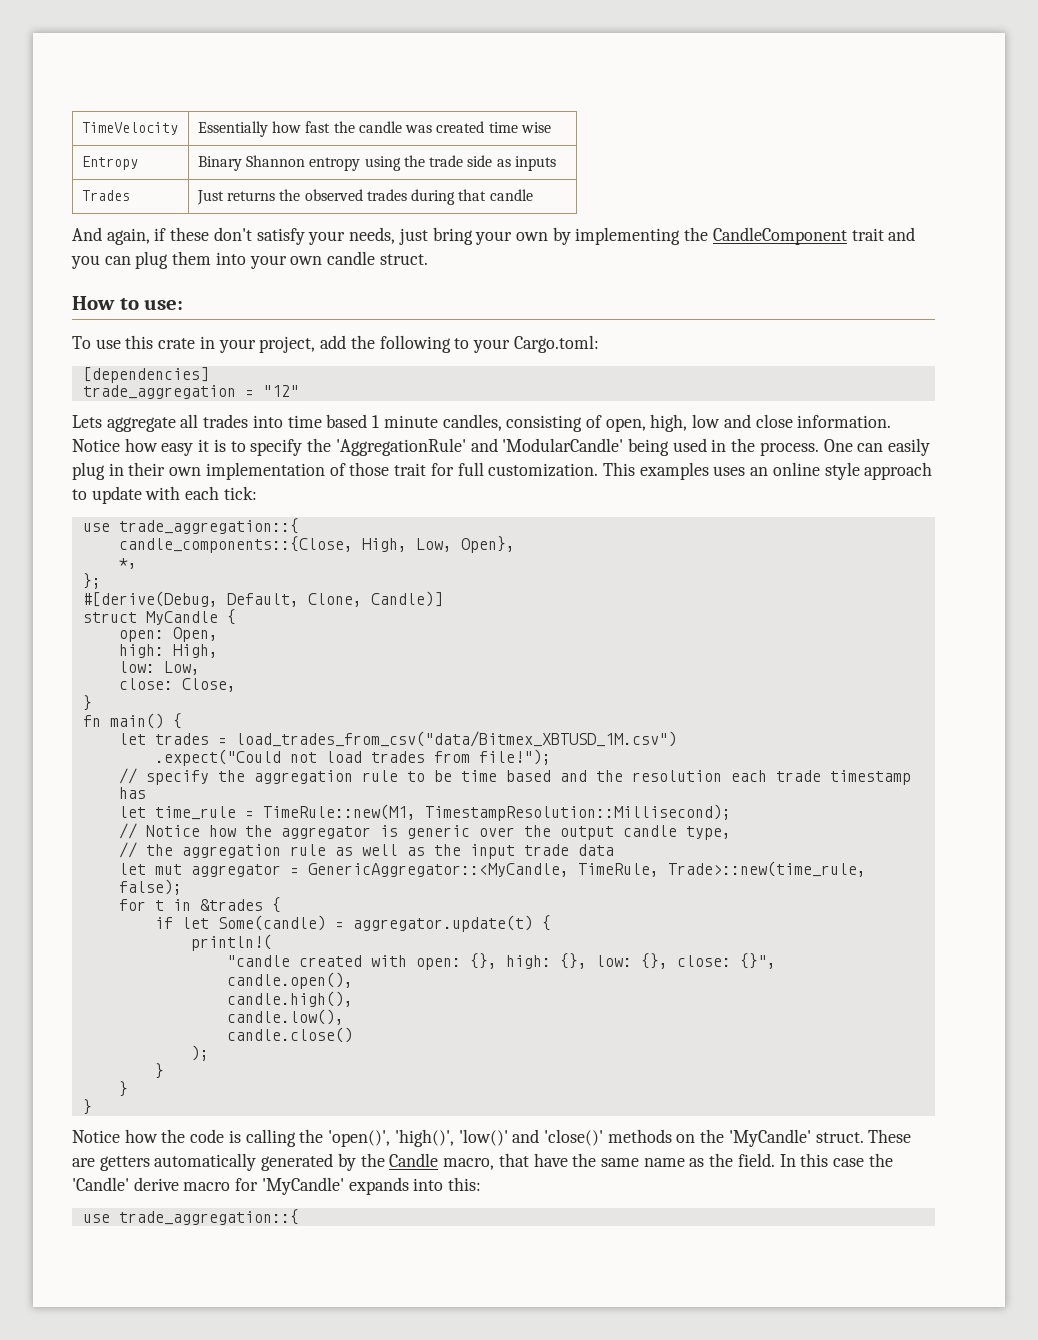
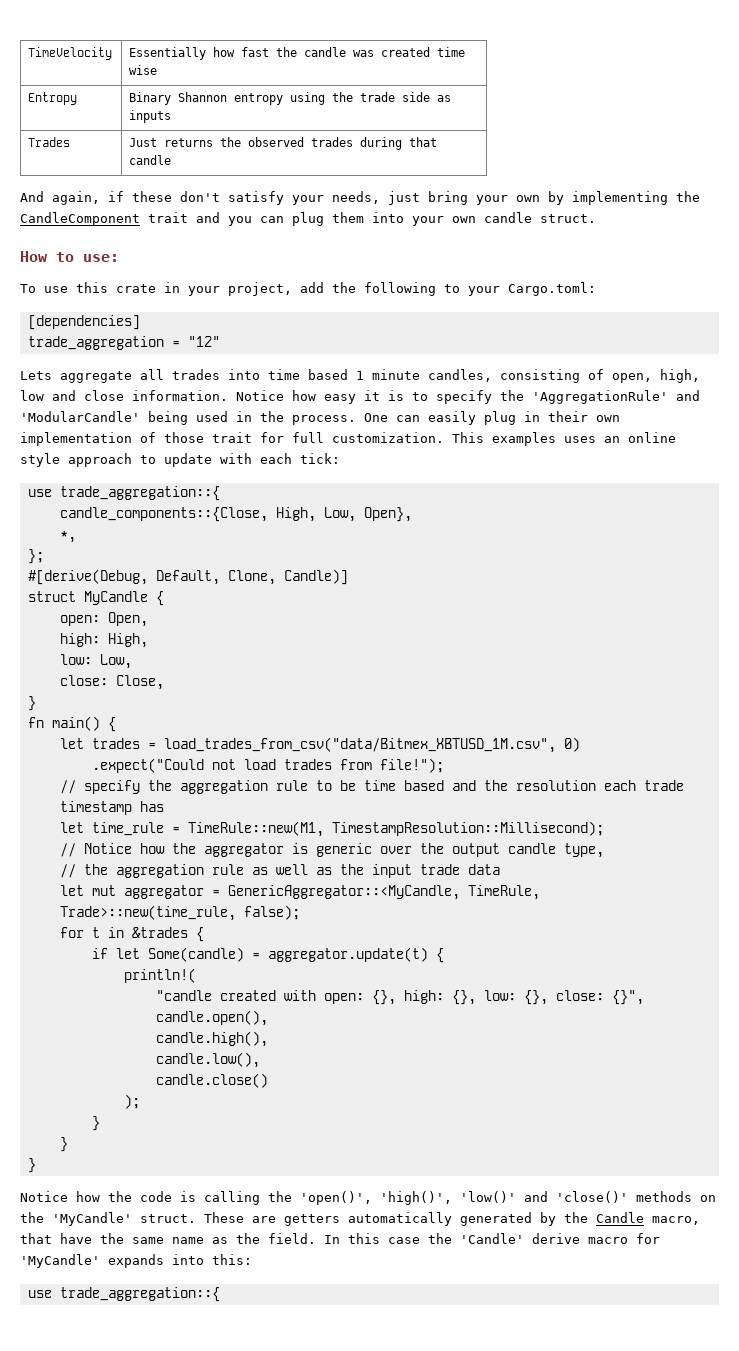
- let trades = load_trades_from_csv("data/Bitmex_XBTUSD_1M.csv")
+ let trades = load_trades_from_csv("data/Bitmex_XBTUSD_1M.csv", 0)

